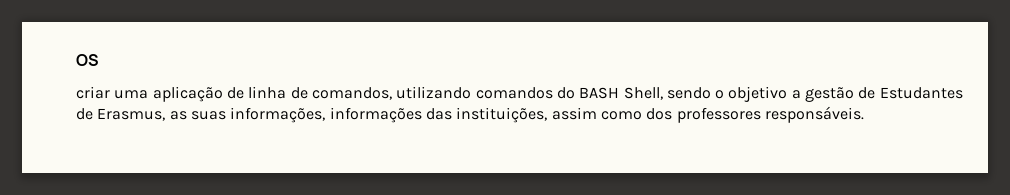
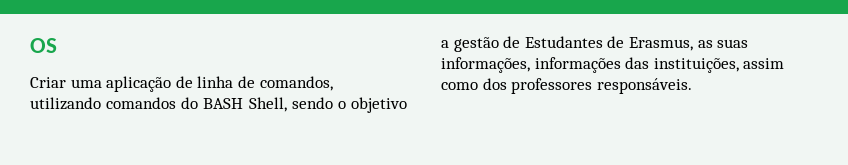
- criar uma aplicação de linha de comandos, utilizando comandos do BASH Shell, sendo o objetivo a gestão de Estudantes de Erasmus, as suas informações, informações das instituições, assim como dos professores responsáveis.
+ Criar uma aplicação de linha de comandos, utilizando comandos do BASH Shell, sendo o objetivo a gestão de Estudantes de Erasmus, as suas informações, informações das instituições, assim como dos professores responsáveis.

